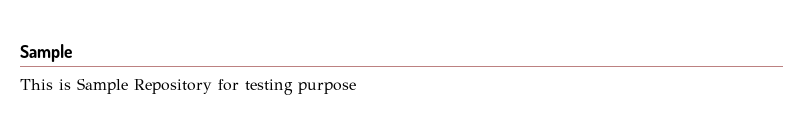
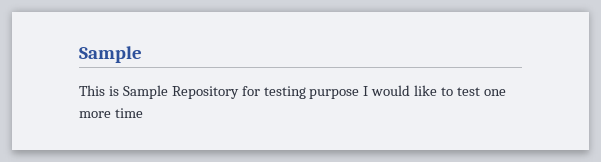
- This is Sample Repository for testing purpose
+ This is Sample Repository for testing purpose I would like to test one more time

